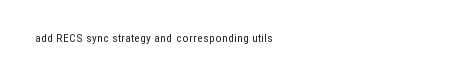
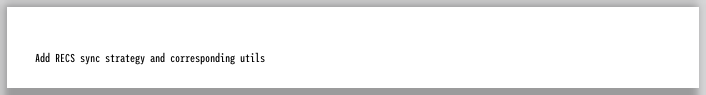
- add RECS sync strategy and corresponding utils
+ Add RECS sync strategy and corresponding utils

